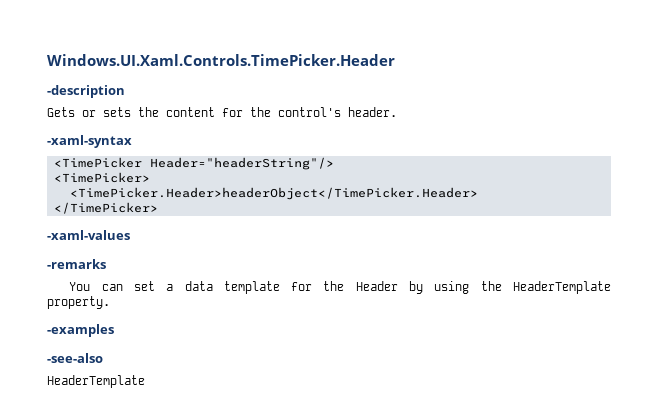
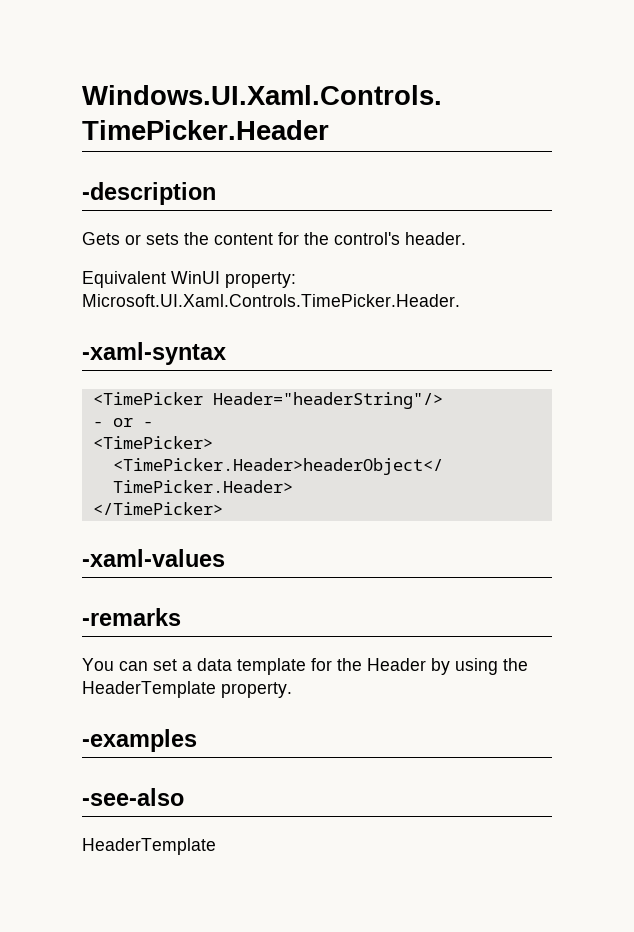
+ Equivalent WinUI property: Microsoft.UI.Xaml.Controls.TimePicker.Header.
+ - or -

